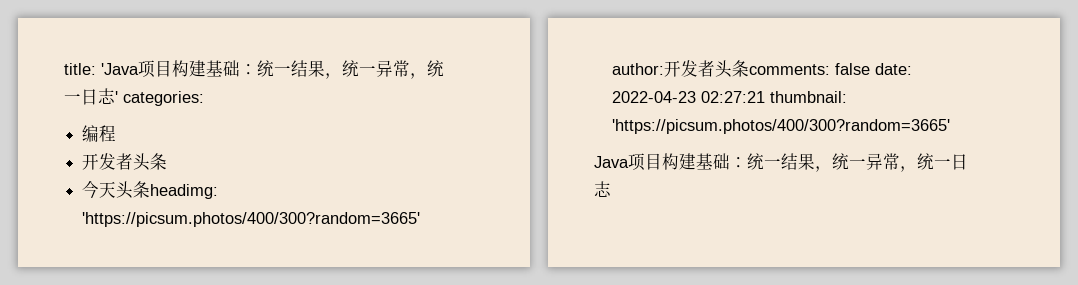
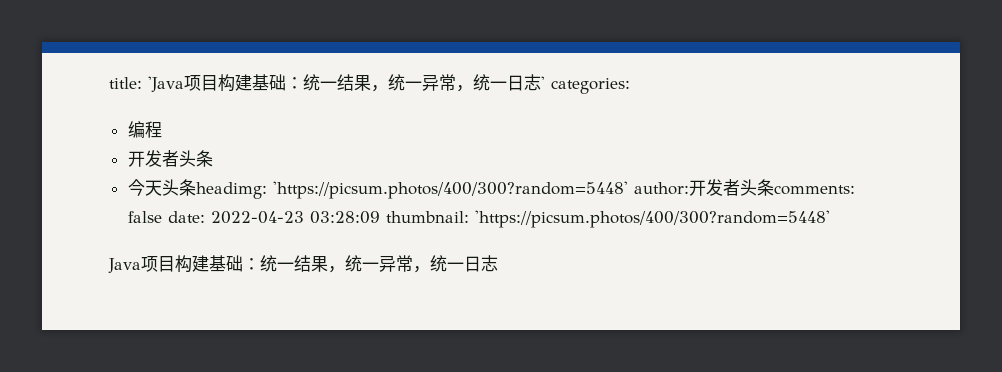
- 今天头条headimg: 'https://picsum.photos/400/300?random=3665' author:开发者头条comments: false date: 2022-04-23 02:27:21 thumbnail: 'https://picsum.photos/400/300?random=3665'
+ 今天头条headimg: 'https://picsum.photos/400/300?random=5448' author:开发者头条comments: false date: 2022-04-23 03:28:09 thumbnail: 'https://picsum.photos/400/300?random=5448'

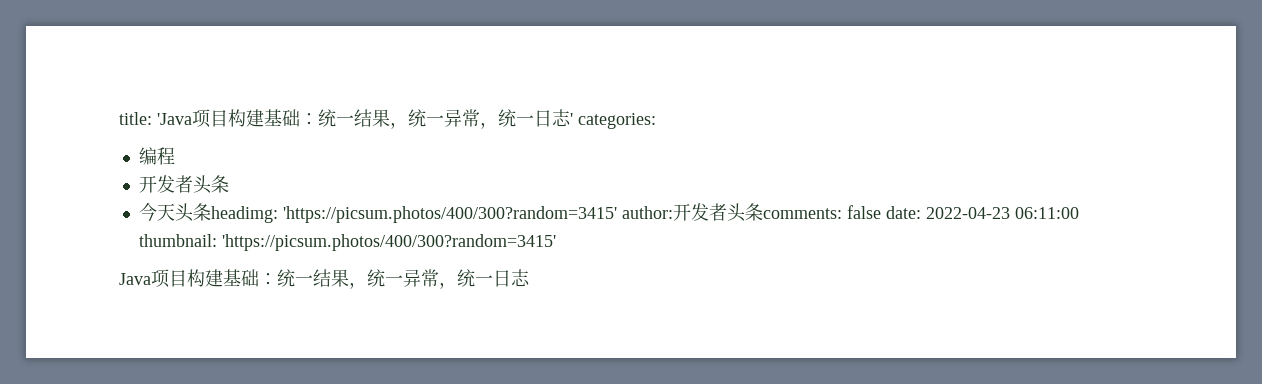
- 今天头条headimg: 'https://picsum.photos/400/300?random=5448' author:开发者头条comments: false date: 2022-04-23 03:28:09 thumbnail: 'https://picsum.photos/400/300?random=5448'
+ 今天头条headimg: 'https://picsum.photos/400/300?random=3415' author:开发者头条comments: false date: 2022-04-23 06:11:00 thumbnail: 'https://picsum.photos/400/300?random=3415'

